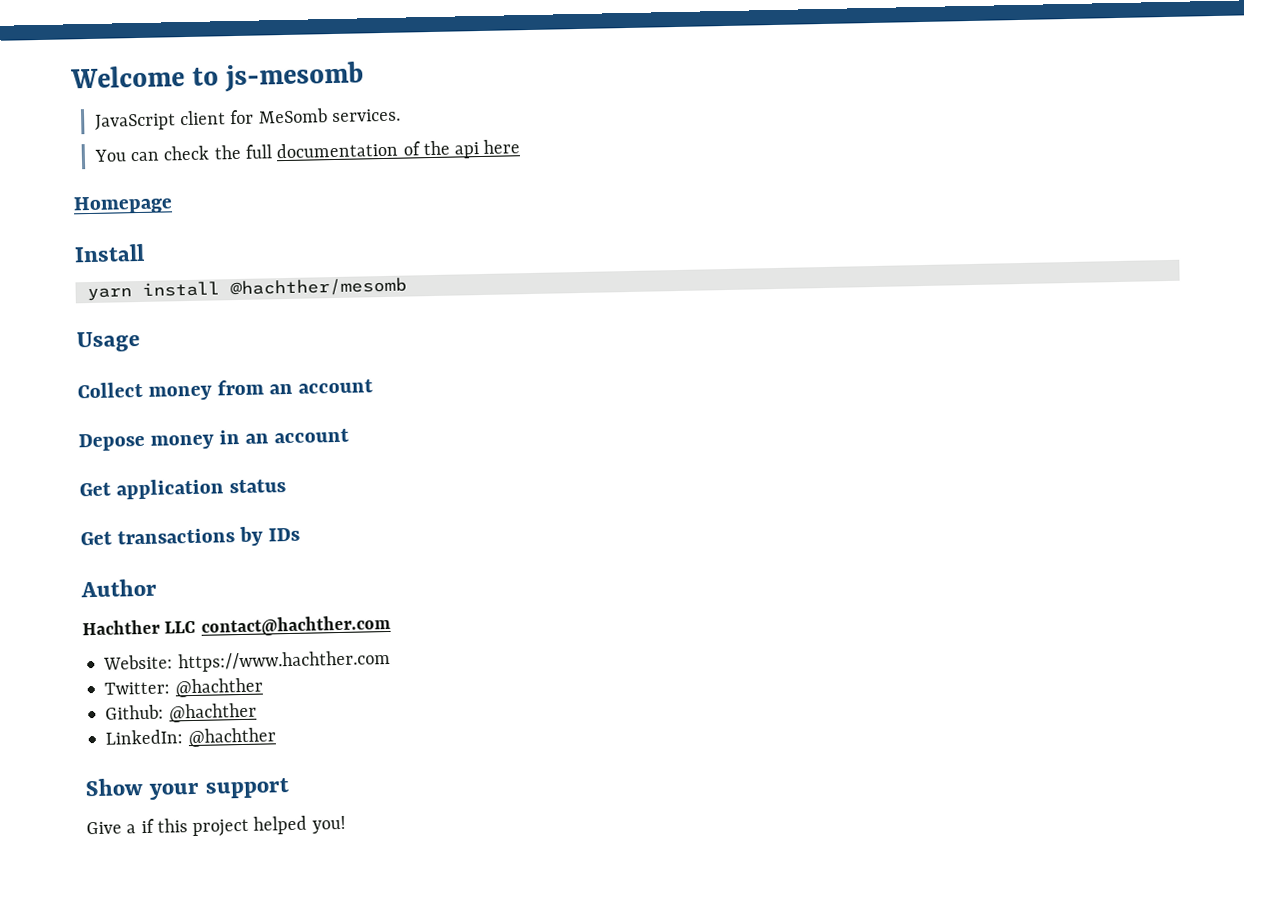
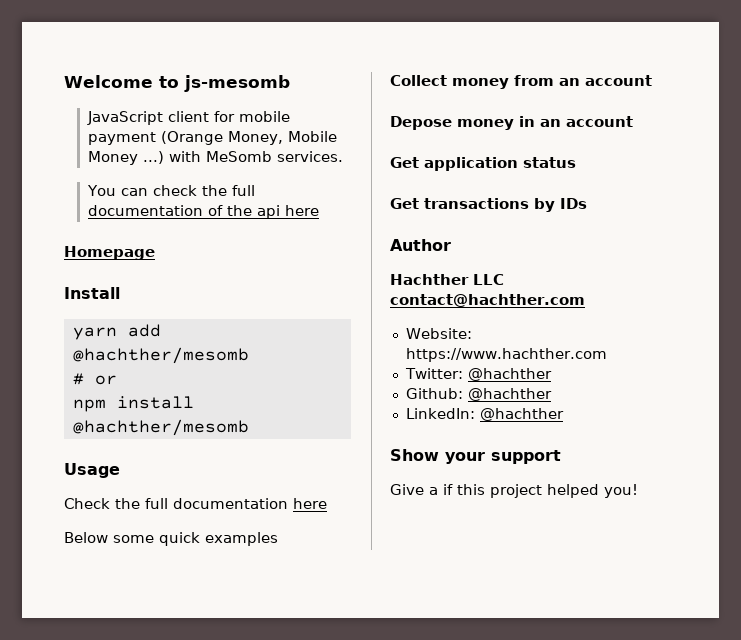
- JavaScript client for MeSomb services.
+ JavaScript client for mobile payment (Orange Money, Mobile Money ...) with MeSomb services.
- yarn install @hachther/mesomb
+ yarn add @hachther/mesomb
+ # or
+ npm install @hachther/mesomb
  Usage
+ Check the full documentation here
+ Below some quick examples

